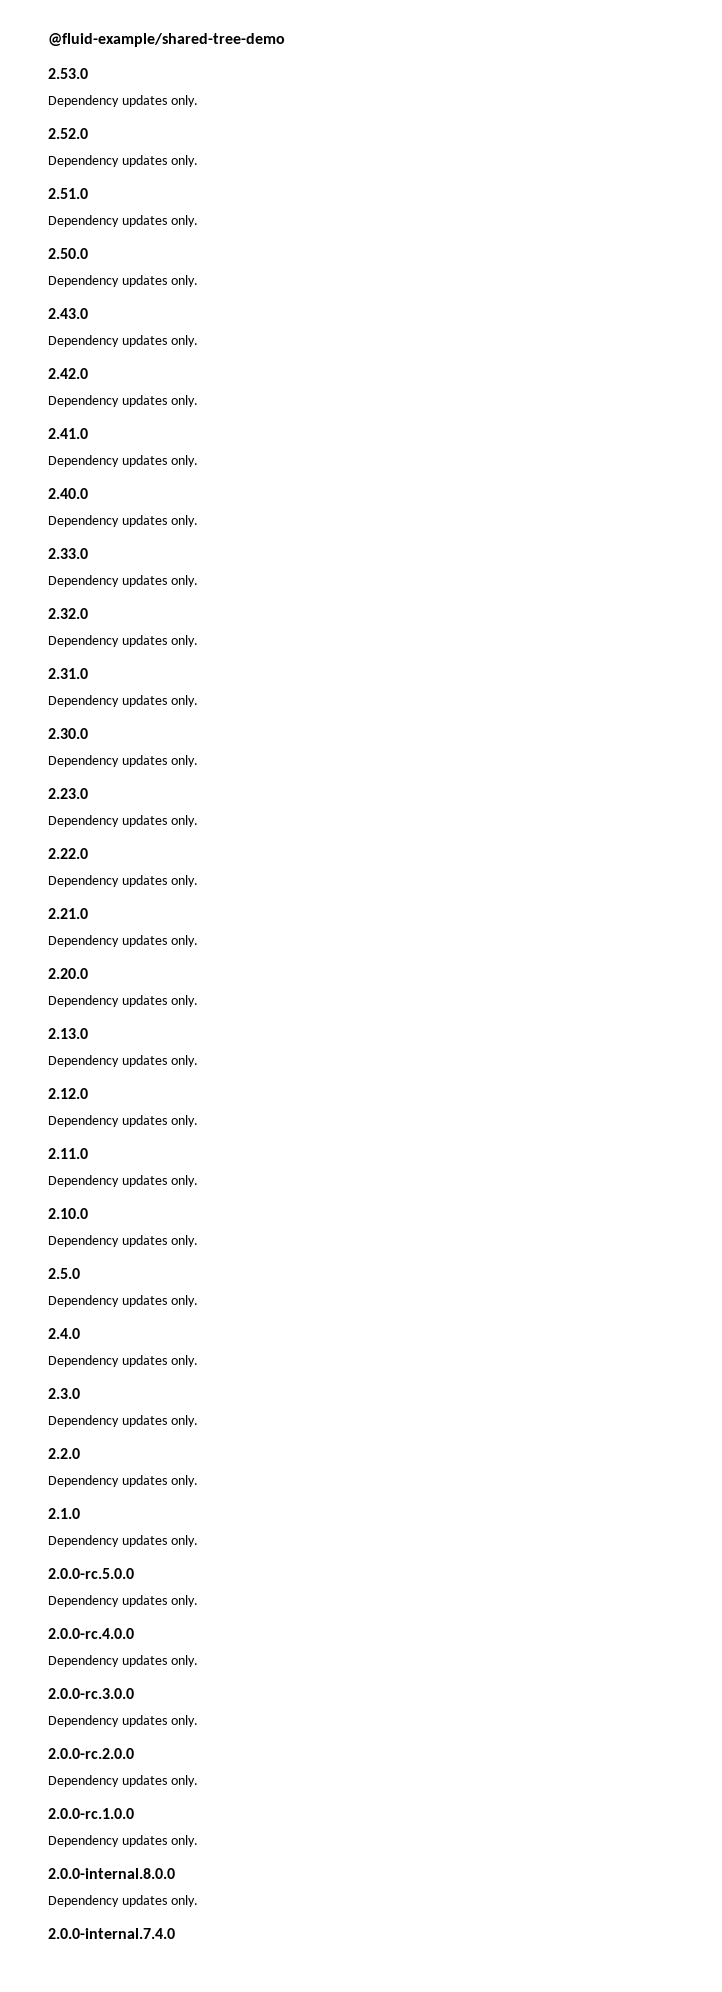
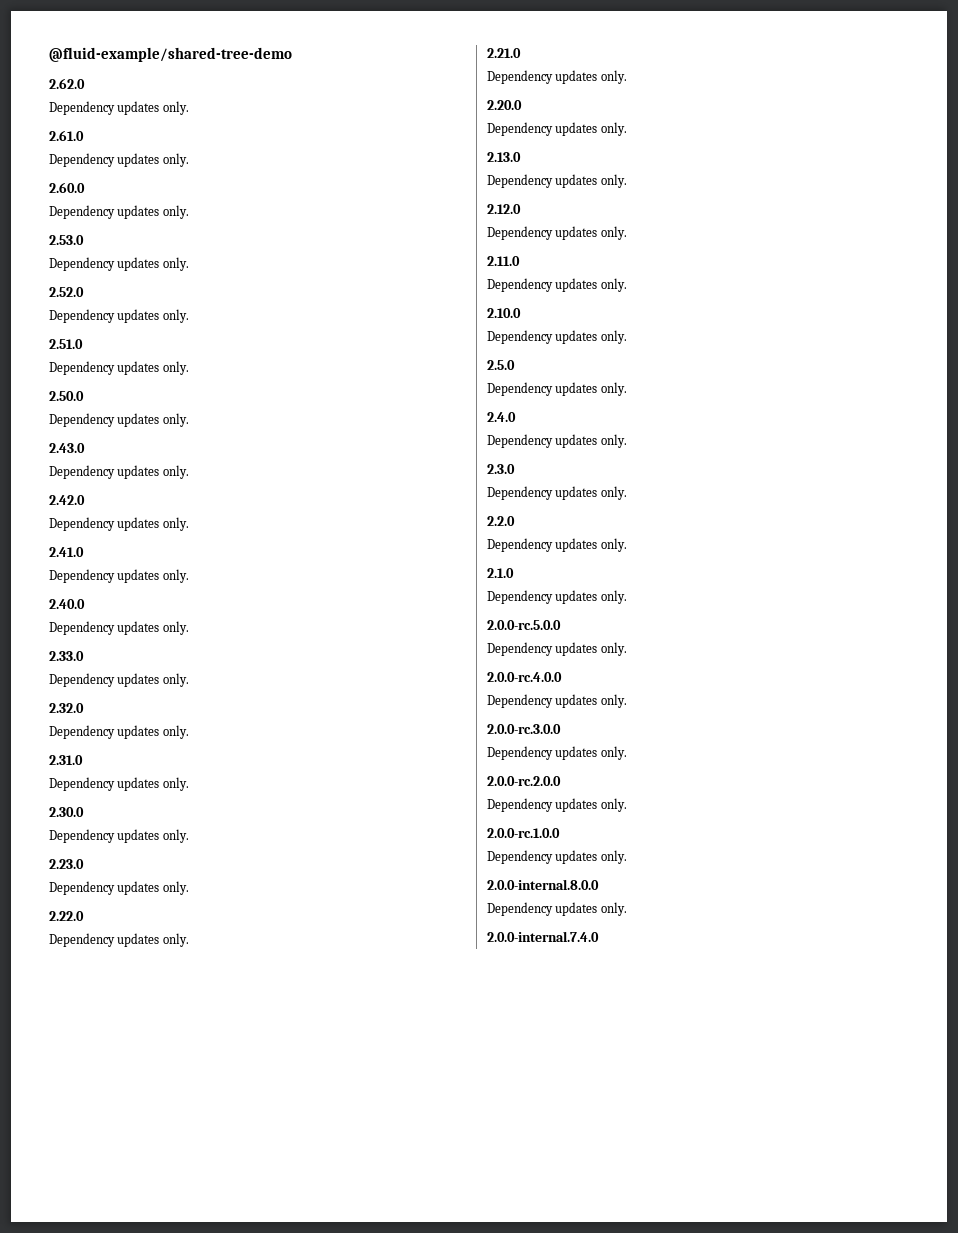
+ 2.62.0
+ Dependency updates only.
+ 2.61.0
+ Dependency updates only.
+ 2.60.0
+ Dependency updates only.

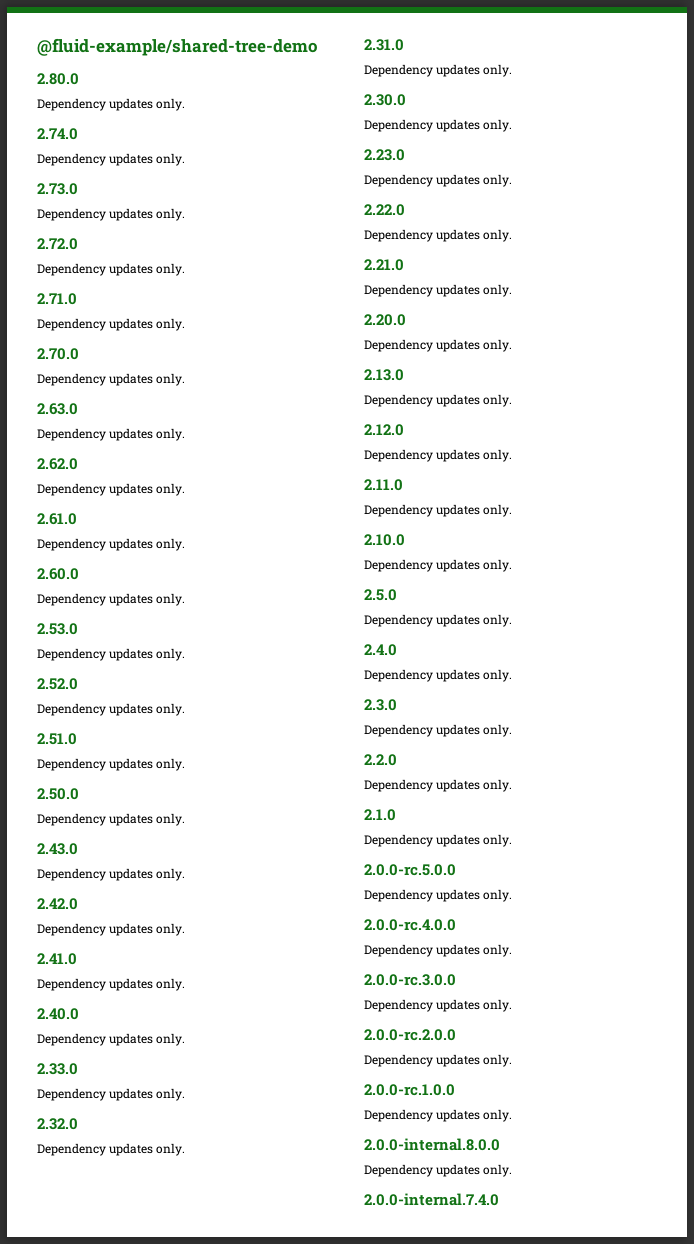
+ 2.80.0
+ Dependency updates only.
+ 2.74.0
+ Dependency updates only.
+ 2.73.0
+ Dependency updates only.
+ 2.72.0
+ Dependency updates only.
+ 2.71.0
+ Dependency updates only.
+ 2.70.0
+ Dependency updates only.
+ 2.63.0
+ Dependency updates only.

